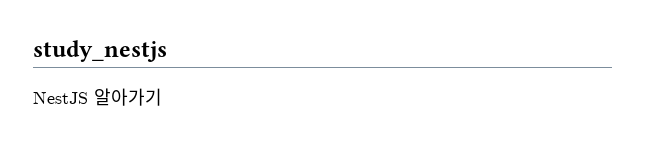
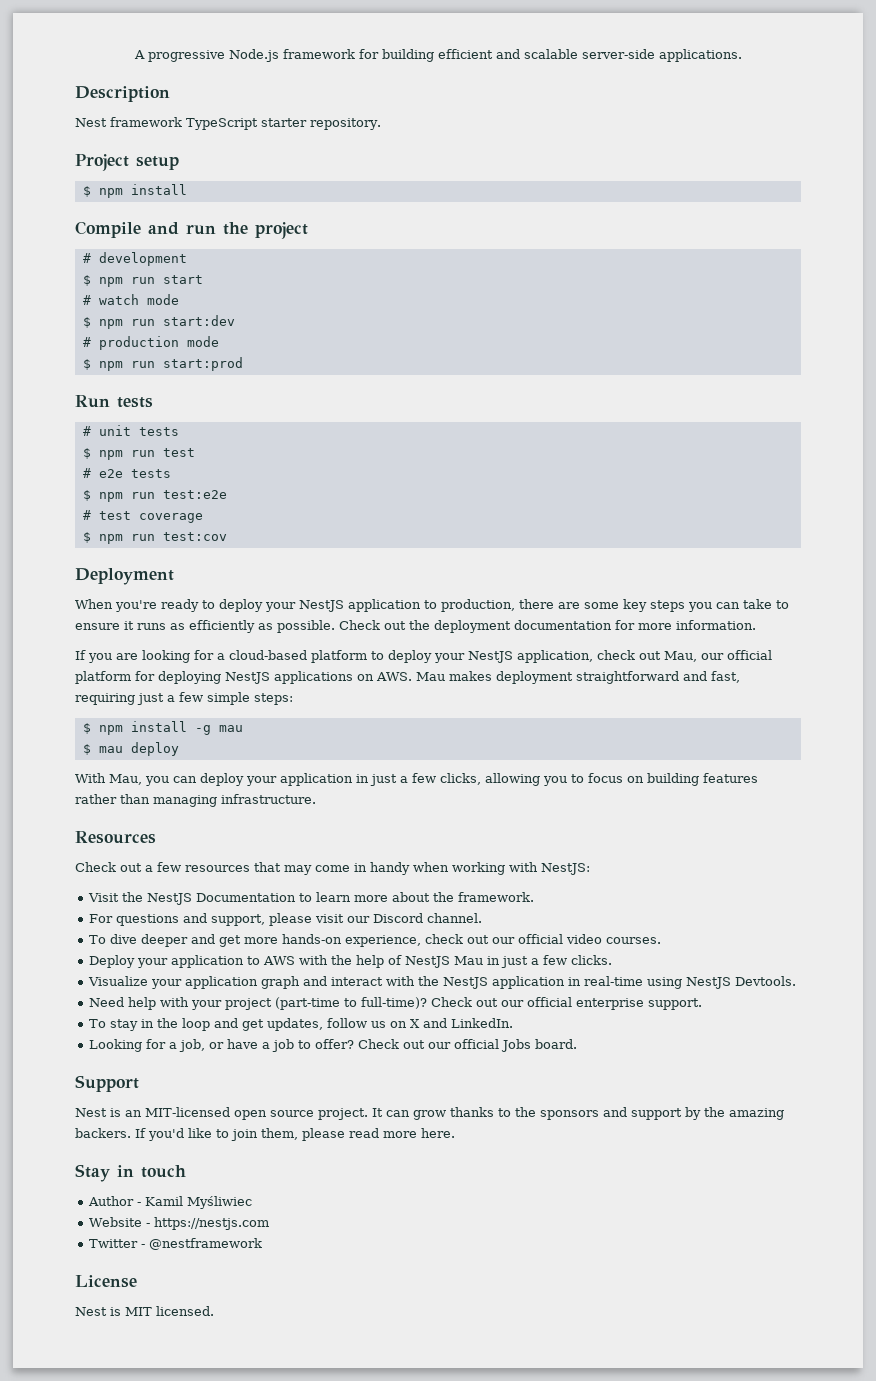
- study_nestjs
- NestJS 알아가기
+ A progressive Node.js framework for building efficient and scalable server-side applications.
+ Description
+ Nest framework TypeScript starter repository.
+ Project setup
+ $ npm install
+ Compile and run the project
+ # development
+ $ npm run start
+ # watch mode
+ $ npm run start:dev
+ # production mode
+ $ npm run start:prod
+ Run tests
+ # unit tests
+ $ npm run test
+ # e2e tests
+ $ npm run test:e2e
+ # test coverage
+ $ npm run test:cov
+ Deployment
+ When you're ready to deploy your NestJS application to production, there are some key steps you can take to ensure it runs as efficiently as possible. Check out the deployment documentation for more information.
+ If you are looking for a cloud-based platform to deploy your NestJS application, check out Mau, our official platform for deploying NestJS applications on AWS. Mau makes deployment straightforward and fast, requiring just a few simple steps:
+ $ npm install -g mau
+ $ mau deploy
+ With Mau, you can deploy your application in just a few clicks, allowing you to focus on building features rather than managing infrastructure.
+ Resources
+ Check out a few resources that may come in handy when working with NestJS:
+ Visit the NestJS Documentation to learn more about the framework.
+ For questions and support, please visit our Discord channel.
+ To dive deeper and get more hands-on experience, check out our official video courses.
+ Deploy your application to AWS with the help of NestJS Mau in just a few clicks.
+ Visualize your application graph and interact with the NestJS application in real-time using NestJS Devtools.
+ Need help with your project (part-time to full-time)? Check out our official enterprise support.
+ To stay in the loop and get updates, follow us on X and LinkedIn.
+ Looking for a job, or have a job to offer? Check out our official Jobs board.
+ Support
+ Nest is an MIT-licensed open source project. It can grow thanks to the sponsors and support by the amazing backers. If you'd like to join them, please read more here.
+ Stay in touch
+ Author - Kamil Myśliwiec
+ Website - https://nestjs.com
+ Twitter - @nestframework
+ License
+ Nest is MIT licensed.

